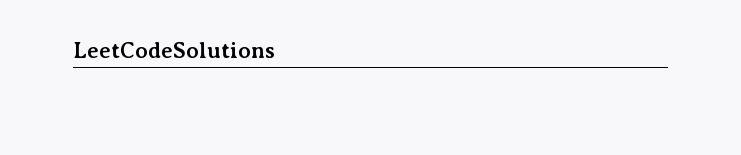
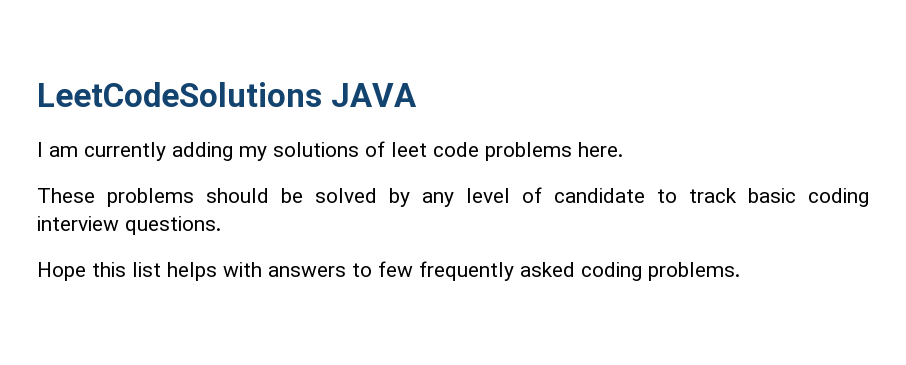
- LeetCodeSolutions
+ LeetCodeSolutions JAVA
+ I am currently adding my solutions of leet code problems here.
+ These problems should be solved by any level of candidate to track basic coding interview questions.
+ Hope this list helps with answers to few frequently asked coding problems.

